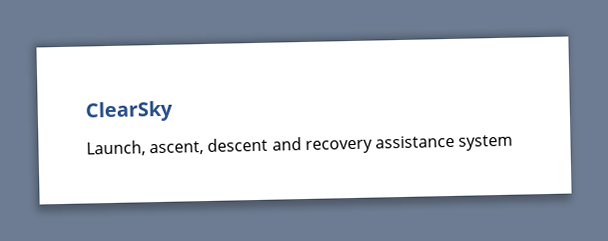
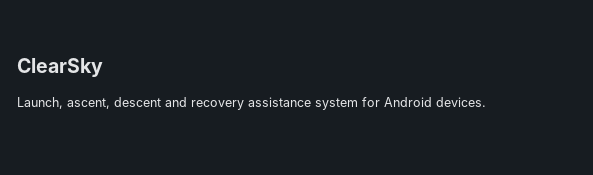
- Launch, ascent, descent and recovery assistance system
+ Launch, ascent, descent and recovery assistance system for Android devices.

